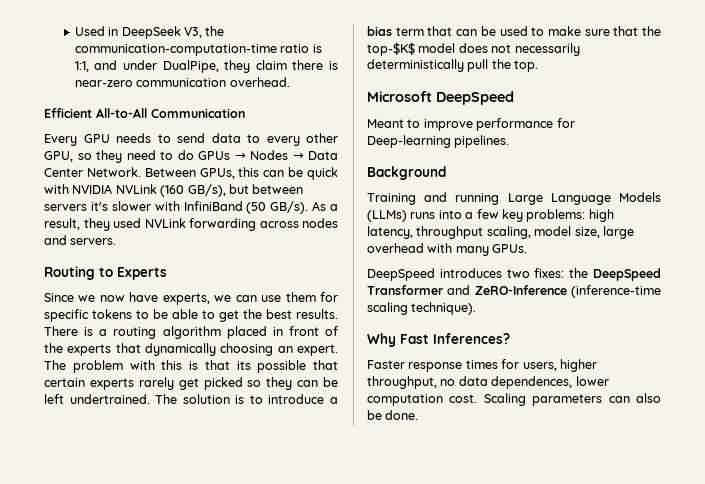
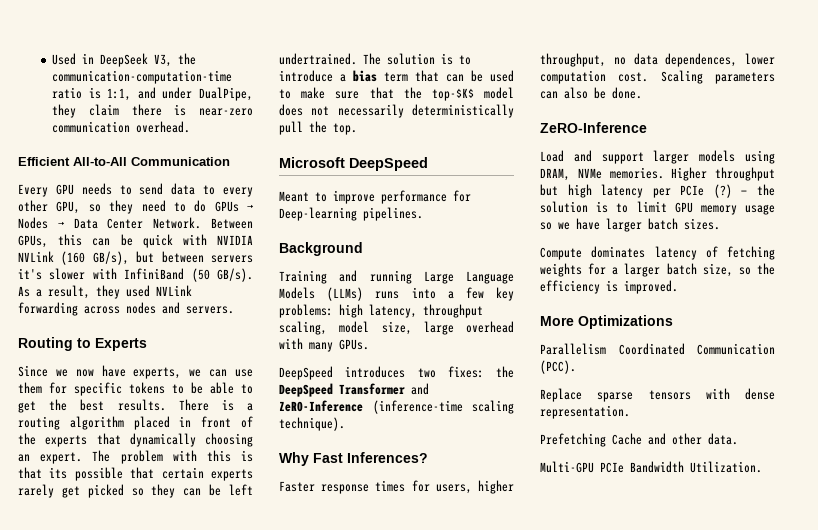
  Scaling parameters can also be done.
+ ZeRO-Inference
+ Load and support larger models using DRAM, NVMe memories. Higher throughput but high latency per PCIe (?) — the solution is to limit GPU memory usage so we have larger batch sizes.
+ Compute dominates latency of fetching weights for a larger batch size, so the efficiency is improved.
+ More Optimizations
+ Parallelism Coordinated Communication (PCC).
+ Replace sparse tensors with dense representation.
+ Prefetching Cache and other data.
+ Multi-GPU PCIe Bandwidth Utilization.

